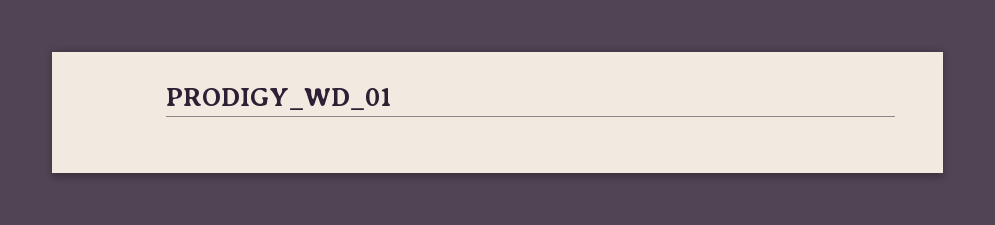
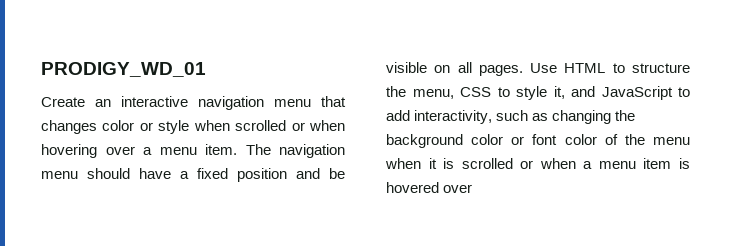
+ Create an interactive navigation menu that changes color or style when scrolled or when hovering over a menu item. The navigation menu should have a fixed position and be visible on all pages. Use HTML to structure the menu, CSS to style it, and JavaScript to add interactivity, such as changing the background color or font color of the menu when it is scrolled or when a menu item is hovered over

